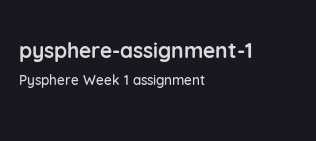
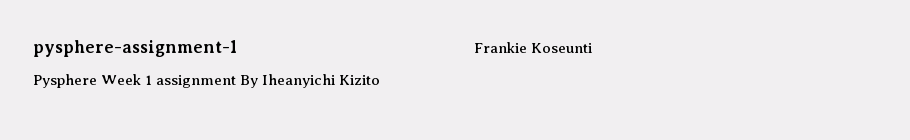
- Pysphere Week 1 assignment
+ Pysphere Week 1 assignment By Iheanyichi Kizito Frankie Koseunti

